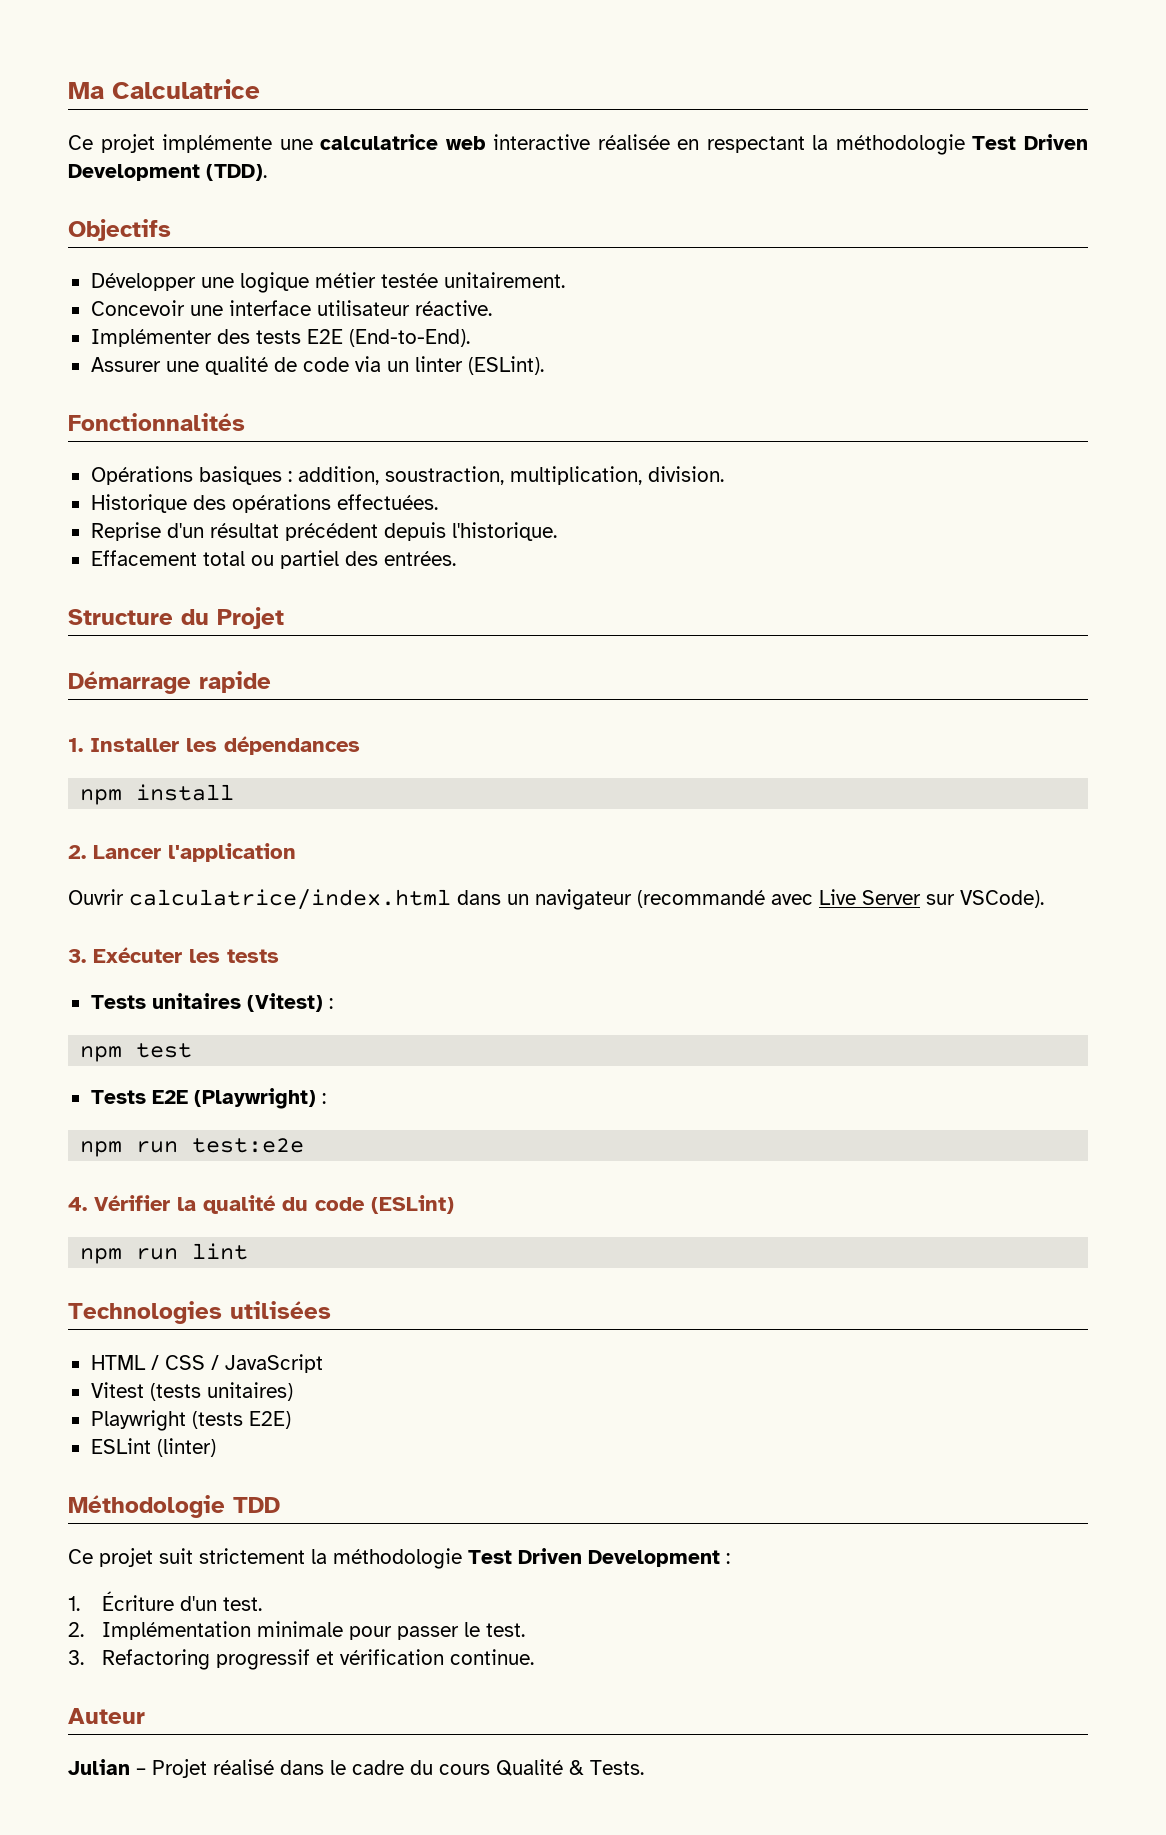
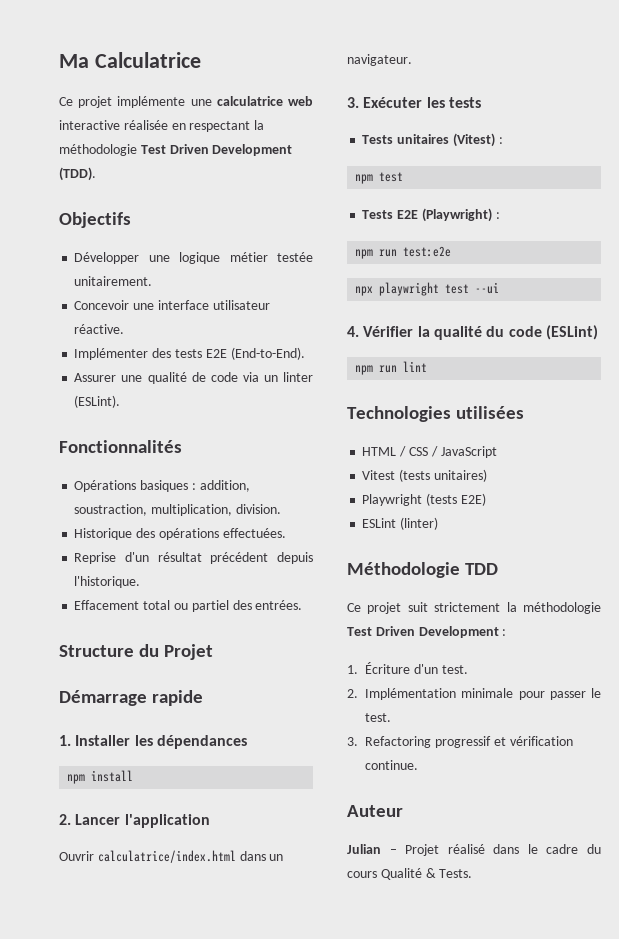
- Ouvrir calculatrice/index.html dans un navigateur (recommandé avec Live Server sur VSCode).
+ Ouvrir calculatrice/index.html dans un navigateur.
+ npx playwright test --ui

